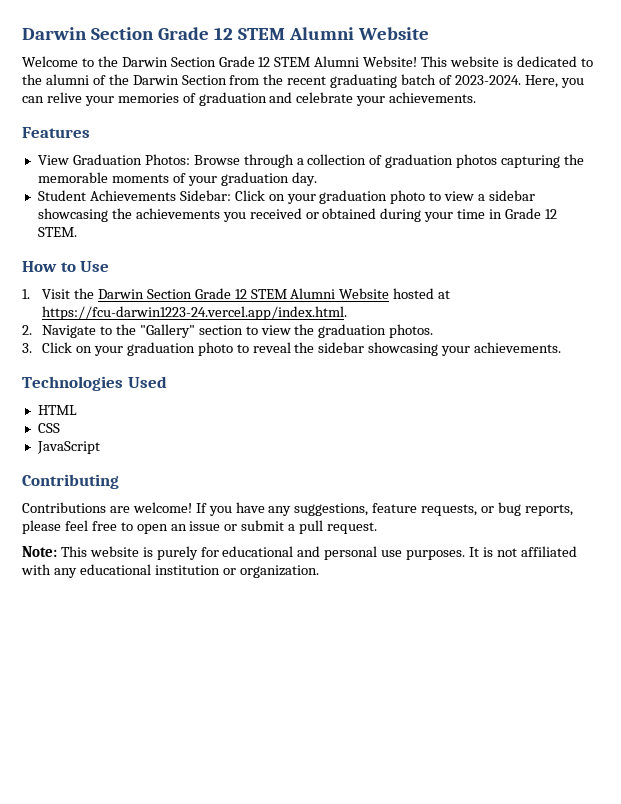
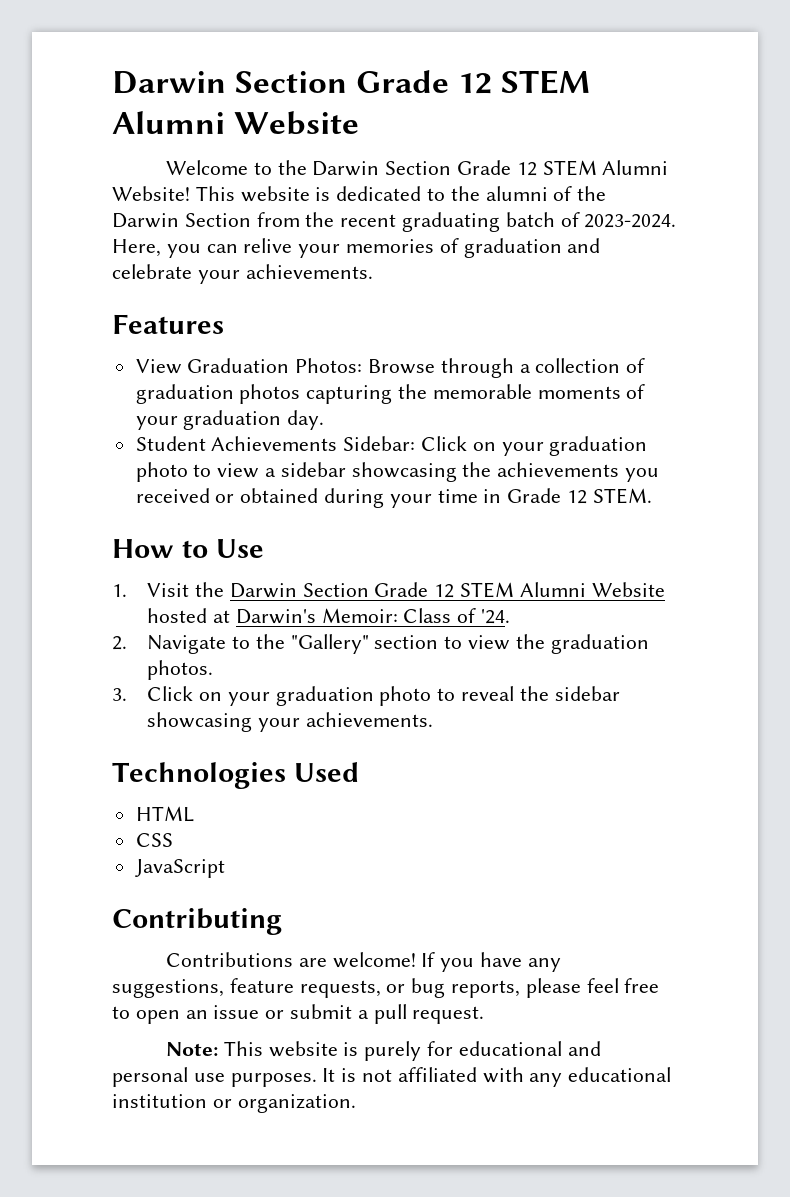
- 1. Visit the Darwin Section Grade 12 STEM Alumni Website hosted at https://fcu-darwin1223-24.vercel.app/index.html.
+ 1. Visit the Darwin Section Grade 12 STEM Alumni Website hosted at Darwin's Memoir: Class of '24.

